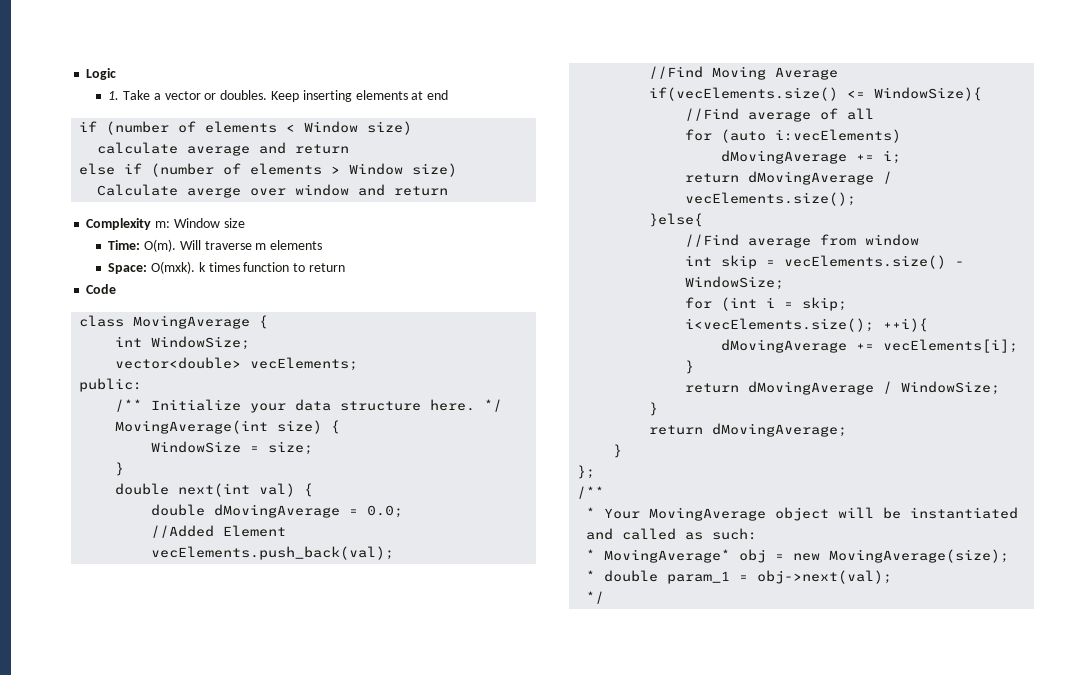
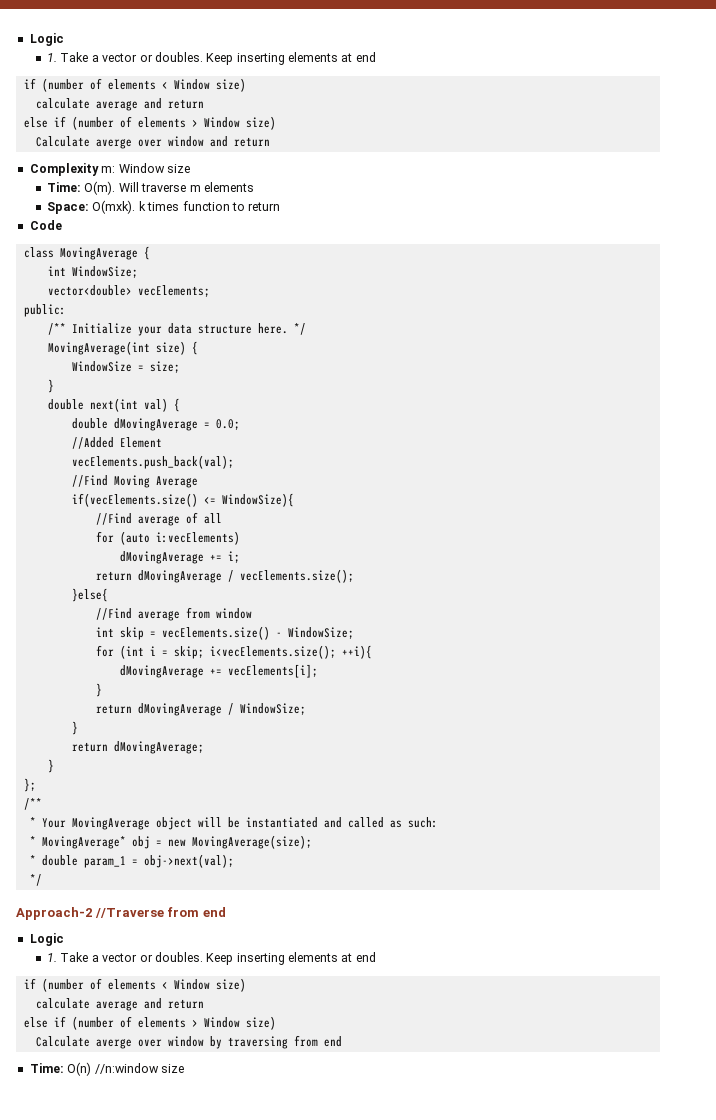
+ Approach-2 //Traverse from end
+ Logic
+ 1. Take a vector or doubles. Keep inserting elements at end
+ if (number of elements < Window size)
+ calculate average and return
+ else if (number of elements > Window size)
+ Calculate averge over window by traversing from end
+ Time: O(n) //n:window size

